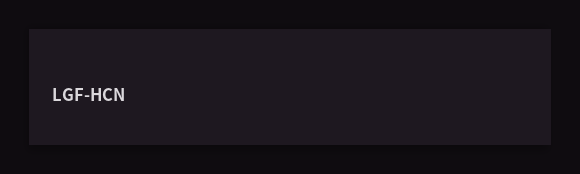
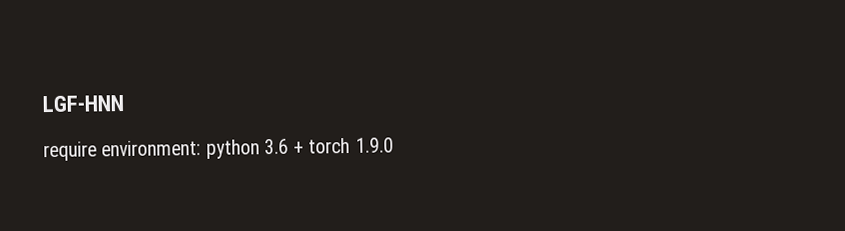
- LGF-HCN
+ LGF-HNN
+ require environment: python 3.6 + torch 1.9.0

